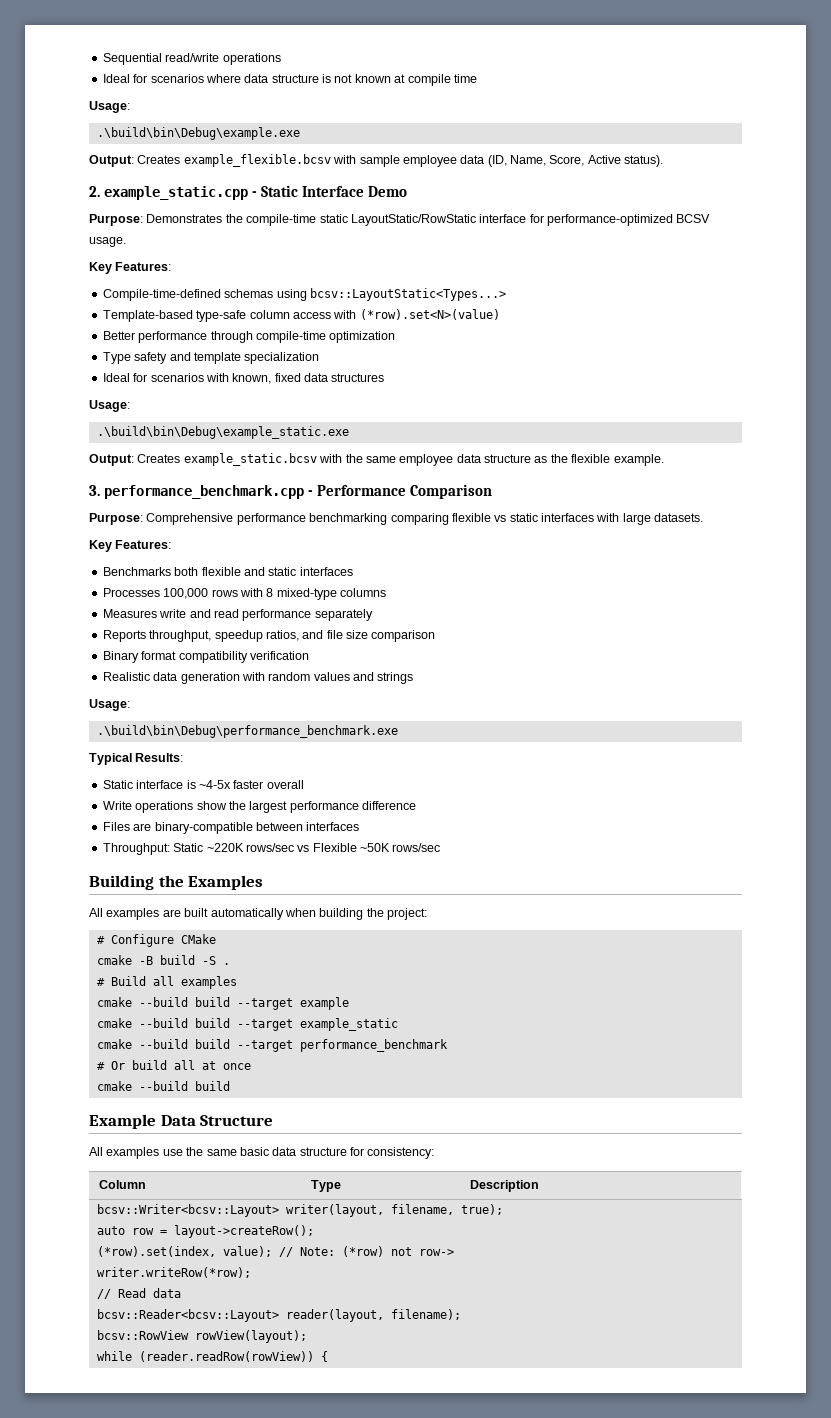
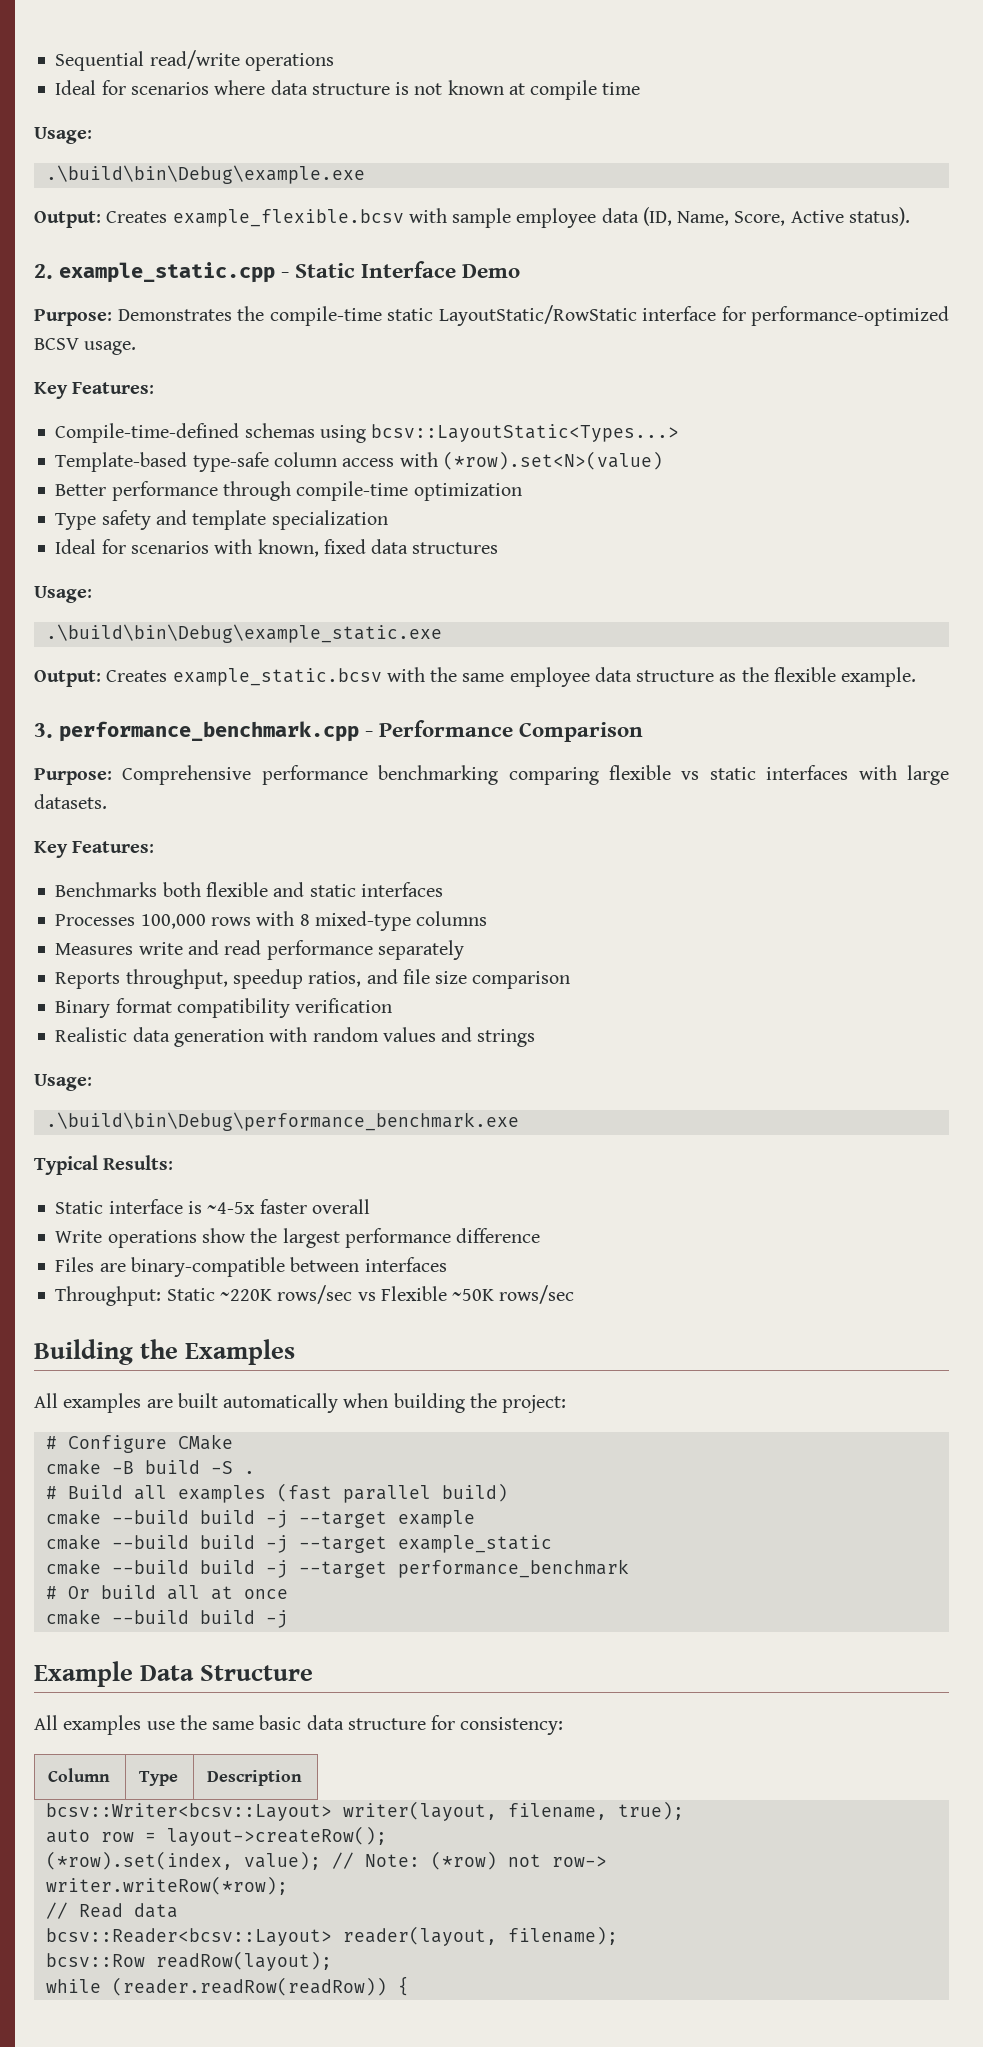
- # Build all examples
- cmake --build build --target example
+ # Build all examples (fast parallel build)
+ cmake --build build -j --target example
- cmake --build build --target example_static
+ cmake --build build -j --target example_static
- cmake --build build --target performance_benchmark
+ cmake --build build -j --target performance_benchmark
  # Or build all at once
- cmake --build build
+ cmake --build build -j
- bcsv::RowView rowView(layout);
+ bcsv::Row readRow(layout);
- while (reader.readRow(rowView)) {
+ while (reader.readRow(readRow)) {

